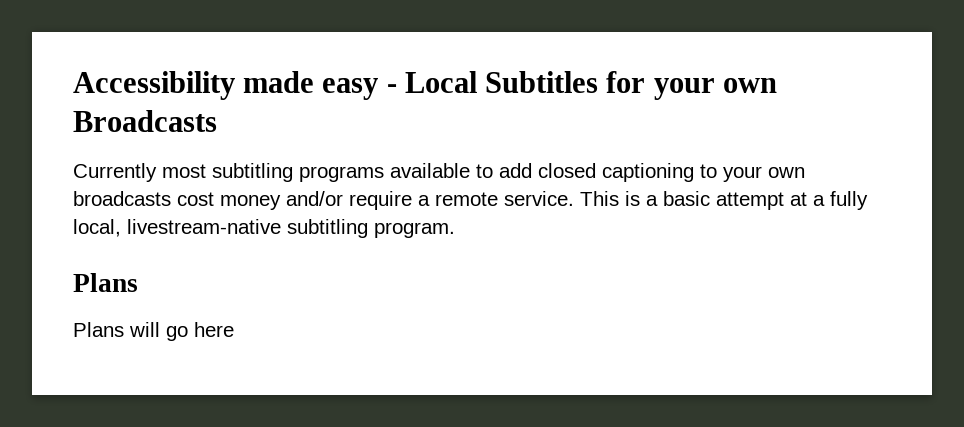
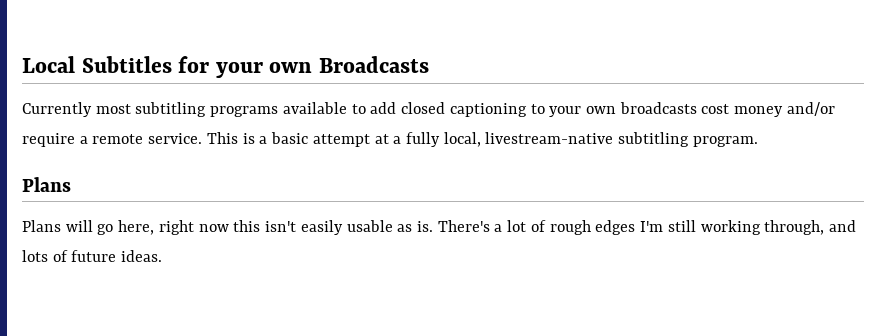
- Accessibility made easy - Local Subtitles for your own Broadcasts
+ Local Subtitles for your own Broadcasts
- Plans will go here
+ Plans will go here, right now this isn't easily usable as is. There's a lot of rough edges I'm still working through, and lots of future ideas.

